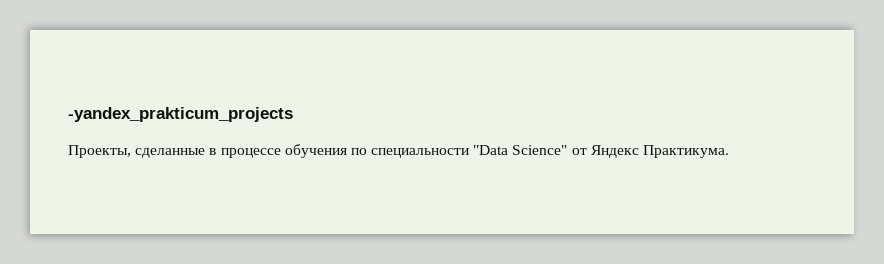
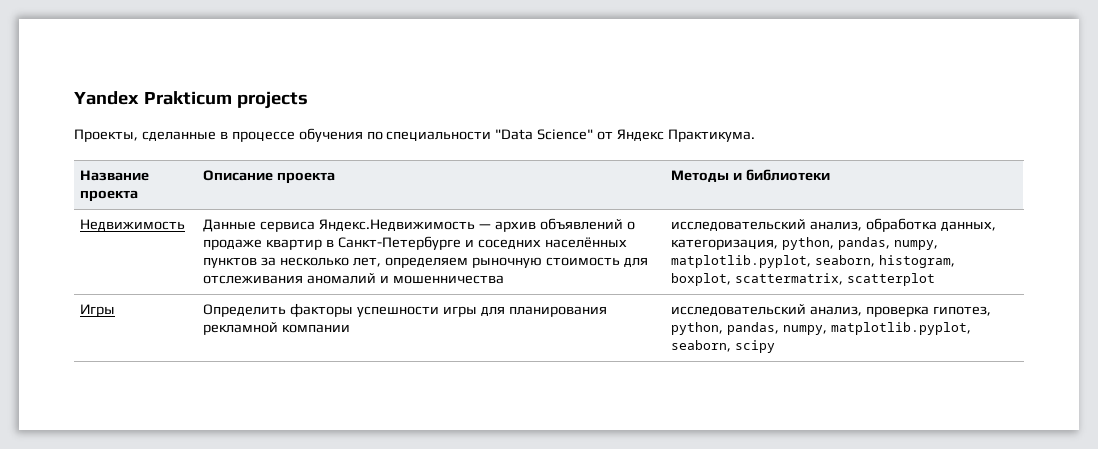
- -yandex_prakticum_projects
+ Yandex Prakticum projects
+ Название проекта | Описание проекта | Методы и библиотеки
+ Недвижимость | Данные сервиса Яндекс.Недвижимость — архив объявлений о продаже квартир в Санкт-Петербурге и соседних населённых пунктов за несколько лет, определяем рыночную стоимость для отслеживания аномалий и мошенничества | исследовательский анализ, обработка данных, категоризация, python, pandas, numpy, matplotlib.pyplot, seaborn, histogram, boxplot, scattermatrix, scatterplot
+ Игры | Определить факторы успешности игры для планирования рекламной компании | исследовательский анализ, проверка гипотез, python, pandas, numpy, matplotlib.pyplot, seaborn, scipy

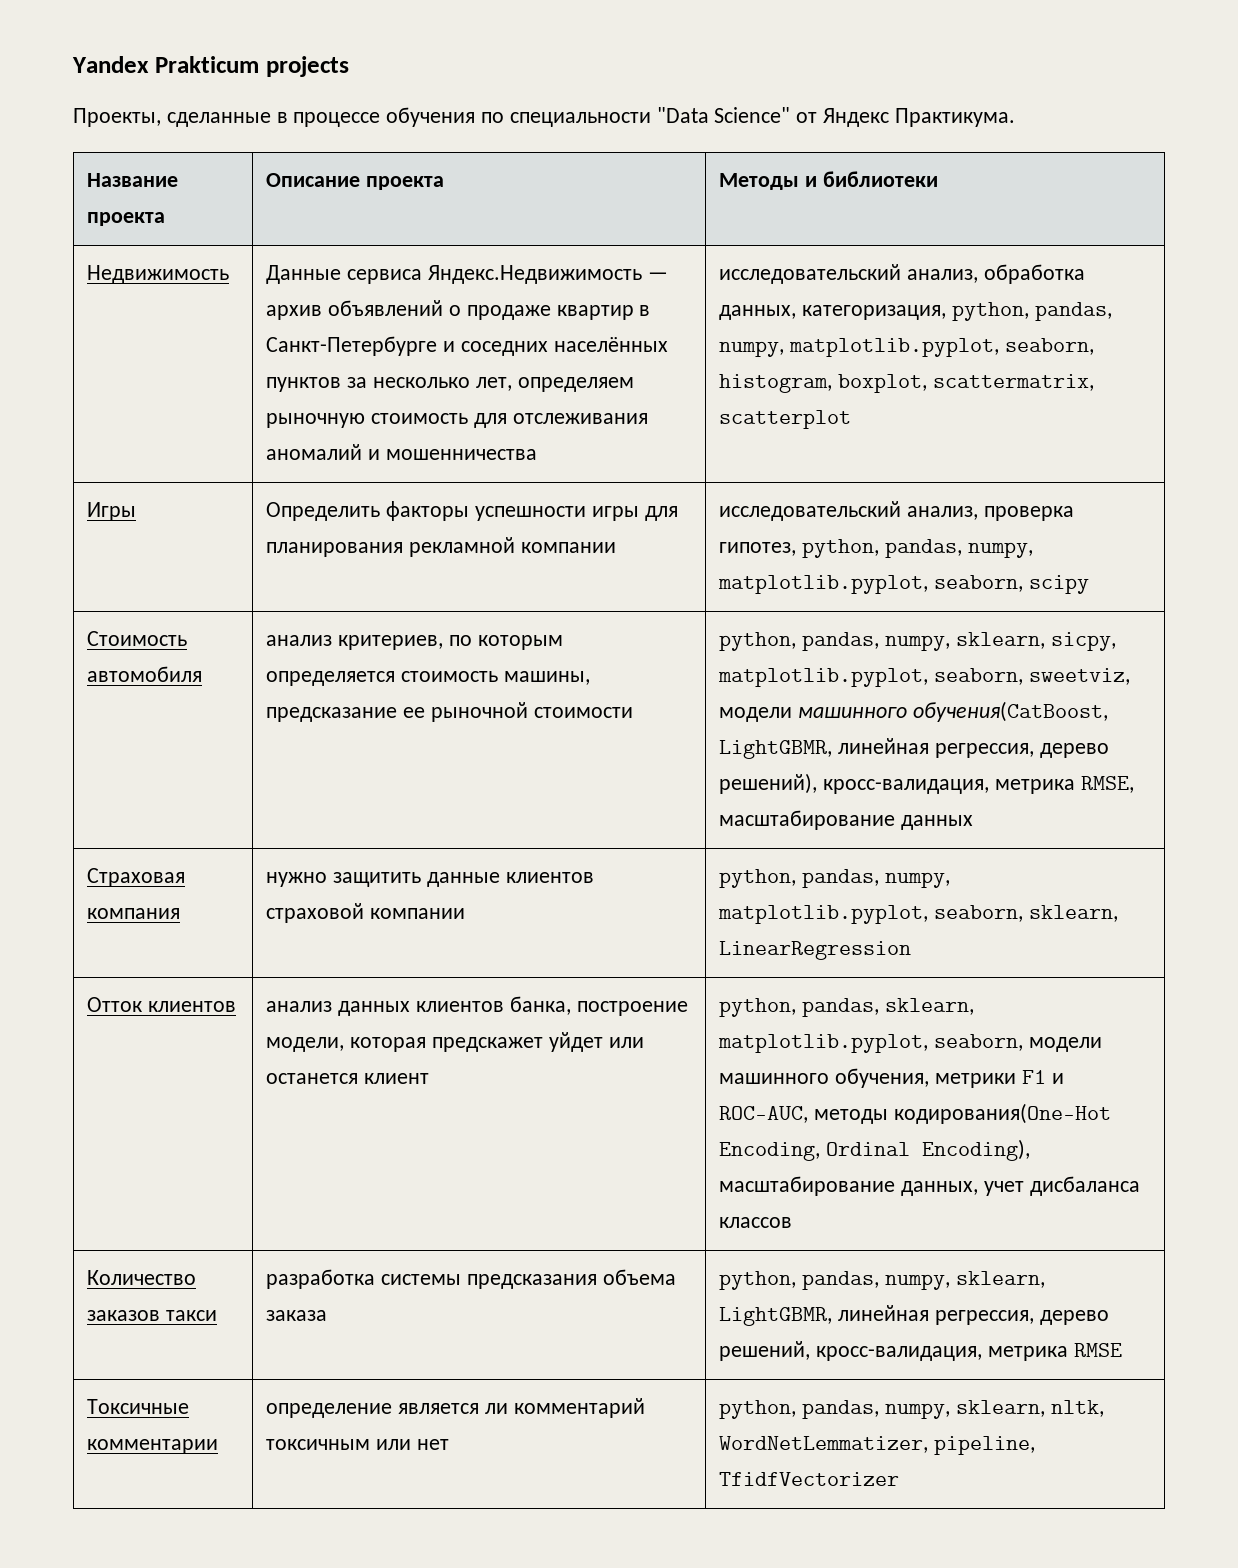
+ Стоимость автомобиля | анализ критериев, по которым определяется стоимость машины, предсказание ее рыночной стоимости | python, pandas, numpy, sklearn, sicpy, matplotlib.pyplot, seaborn, sweetviz, модели машинного обучения(CatBoost, LightGBMR, линейная регрессия, дерево решений), кросс-валидация, метрика RMSE, масштабирование данных
+ Страховая компания | нужно защитить данные клиентов страховой компании | python, pandas, numpy, matplotlib.pyplot, seaborn, sklearn, LinearRegression
+ Отток клиентов | анализ данных клиентов банка, построение модели, которая предскажет уйдет или останется клиент | python, pandas, sklearn, matplotlib.pyplot, seaborn, модели машинного обучения, метрики F1 и ROC-AUC, методы кодирования(One-Hot Encoding, Ordinal Encoding), масштабирование данных, учет дисбаланса классов
+ Количество заказов такси | разработка системы предсказания объема заказа | python, pandas, numpy, sklearn, LightGBMR, линейная регрессия, дерево решений, кросс-валидация, метрика RMSE
+ Токсичные комментарии | определение является ли комментарий токсичным или нет | python, pandas, numpy, sklearn, nltk, WordNetLemmatizer, pipeline, TfidfVectorizer

